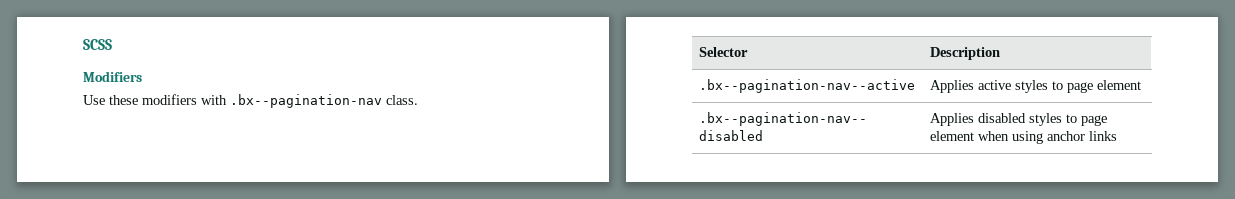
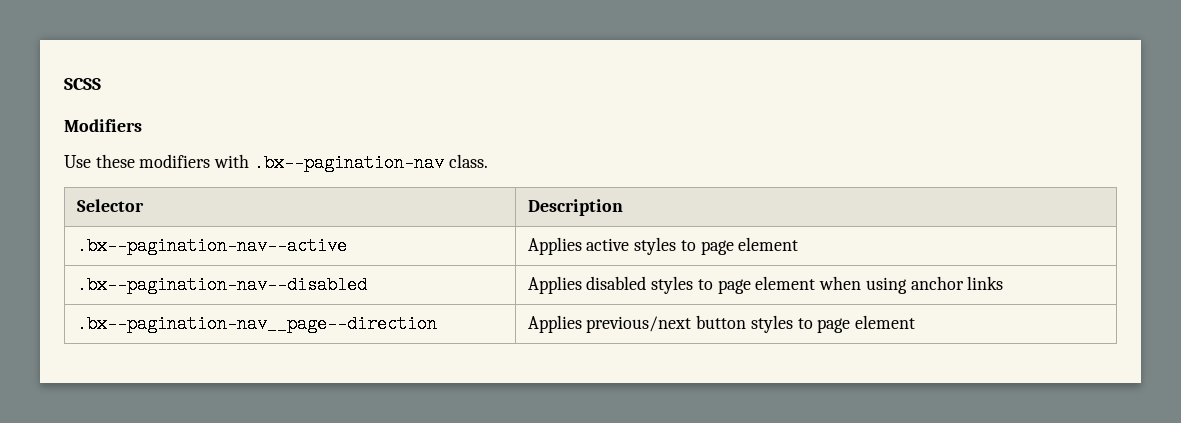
+ .bx--pagination-nav__page--direction | Applies previous/next button styles to page element

